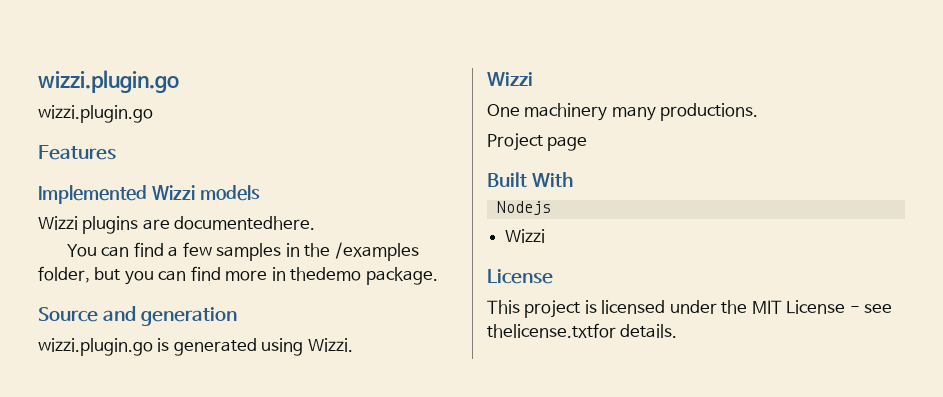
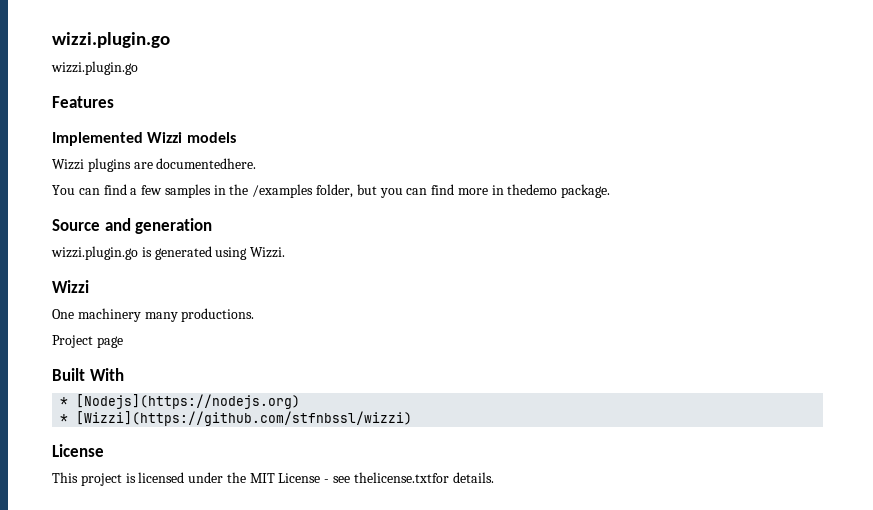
- Nodejs
- Wizzi
+ * [Nodejs](https://nodejs.org)
+ * [Wizzi](https://github.com/stfnbssl/wizzi)

